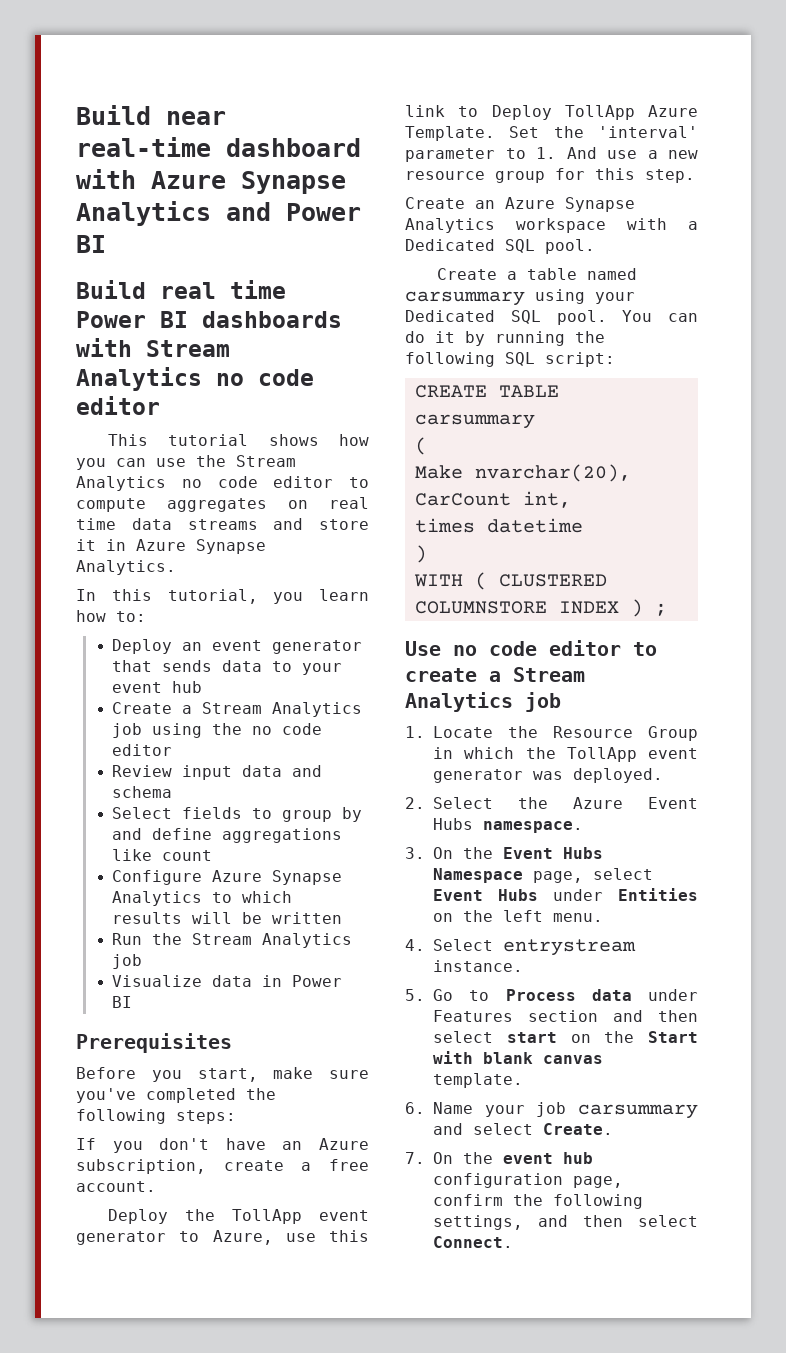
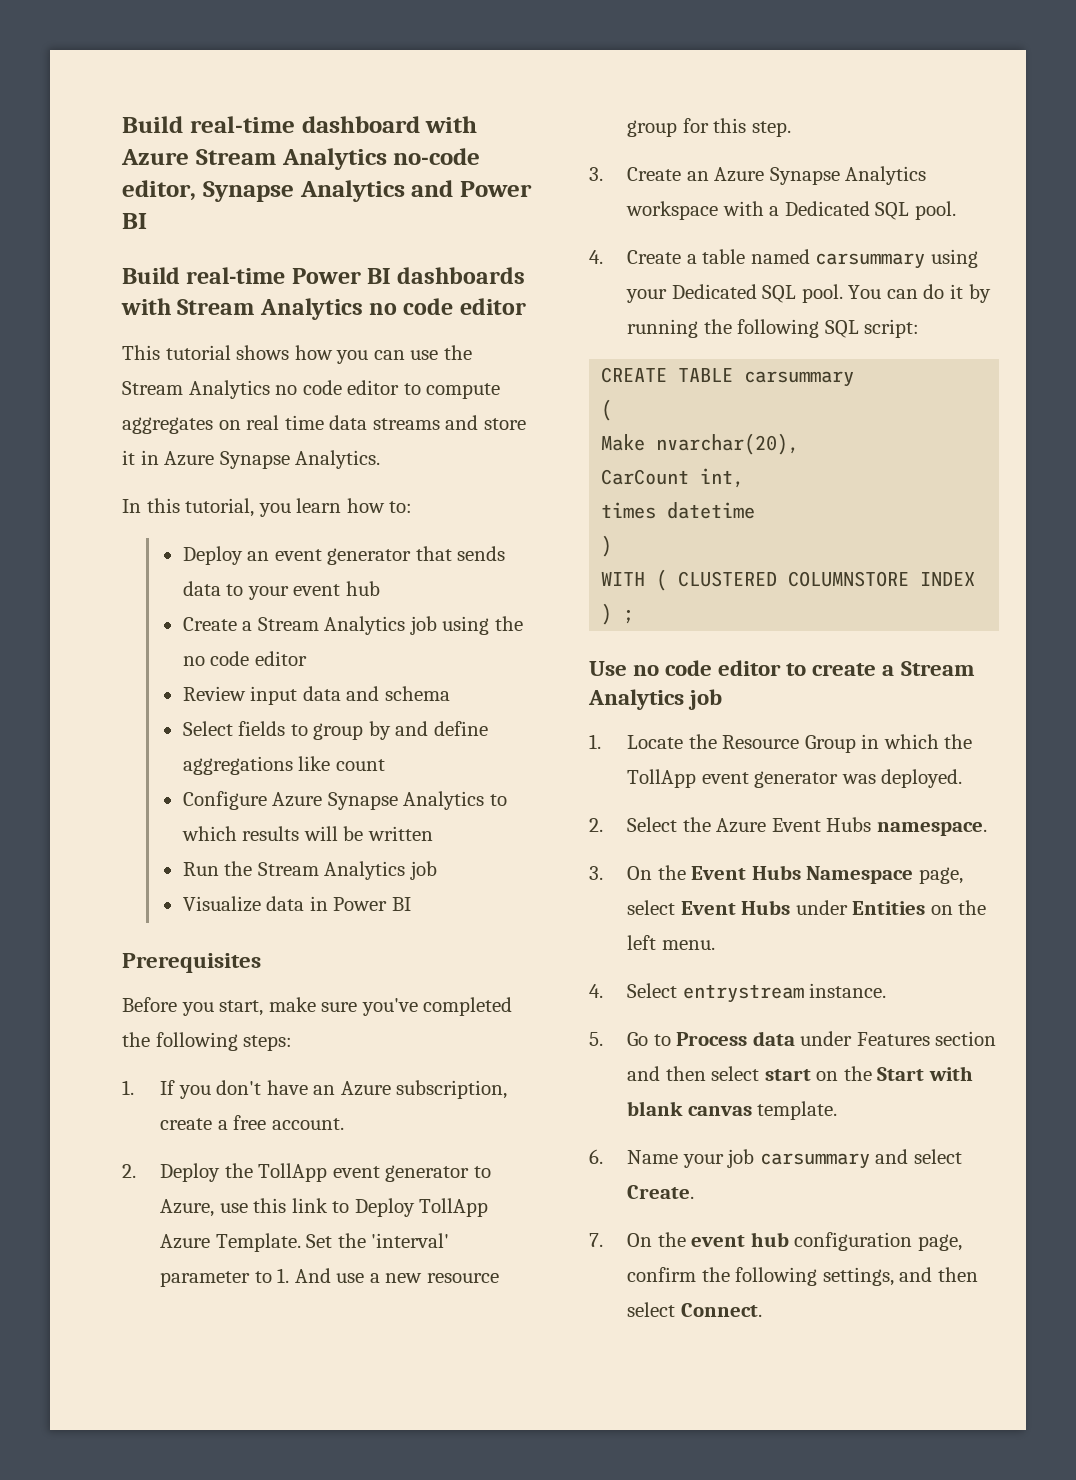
- Build near real-time dashboard with Azure Synapse Analytics and Power BI
+ Build real-time dashboard with Azure Stream Analytics no-code editor, Synapse Analytics and Power BI
- Build real time Power BI dashboards with Stream Analytics no code editor
+ Build real-time Power BI dashboards with Stream Analytics no code editor
- If you don't have an Azure subscription, create a free account.
+ 1. If you don't have an Azure subscription, create a free account.
- Deploy the TollApp event generator to Azure, use this link to Deploy TollApp Azure Template.
+ 2. Deploy the TollApp event generator to Azure, use this link to Deploy TollApp Azure Template.
- Create an Azure Synapse Analytics workspace with a Dedicated SQL pool.
+ 3. Create an Azure Synapse Analytics workspace with a Dedicated SQL pool.
- Create a table named carsummary using your Dedicated SQL pool.
+ 4. Create a table named carsummary using your Dedicated SQL pool.

